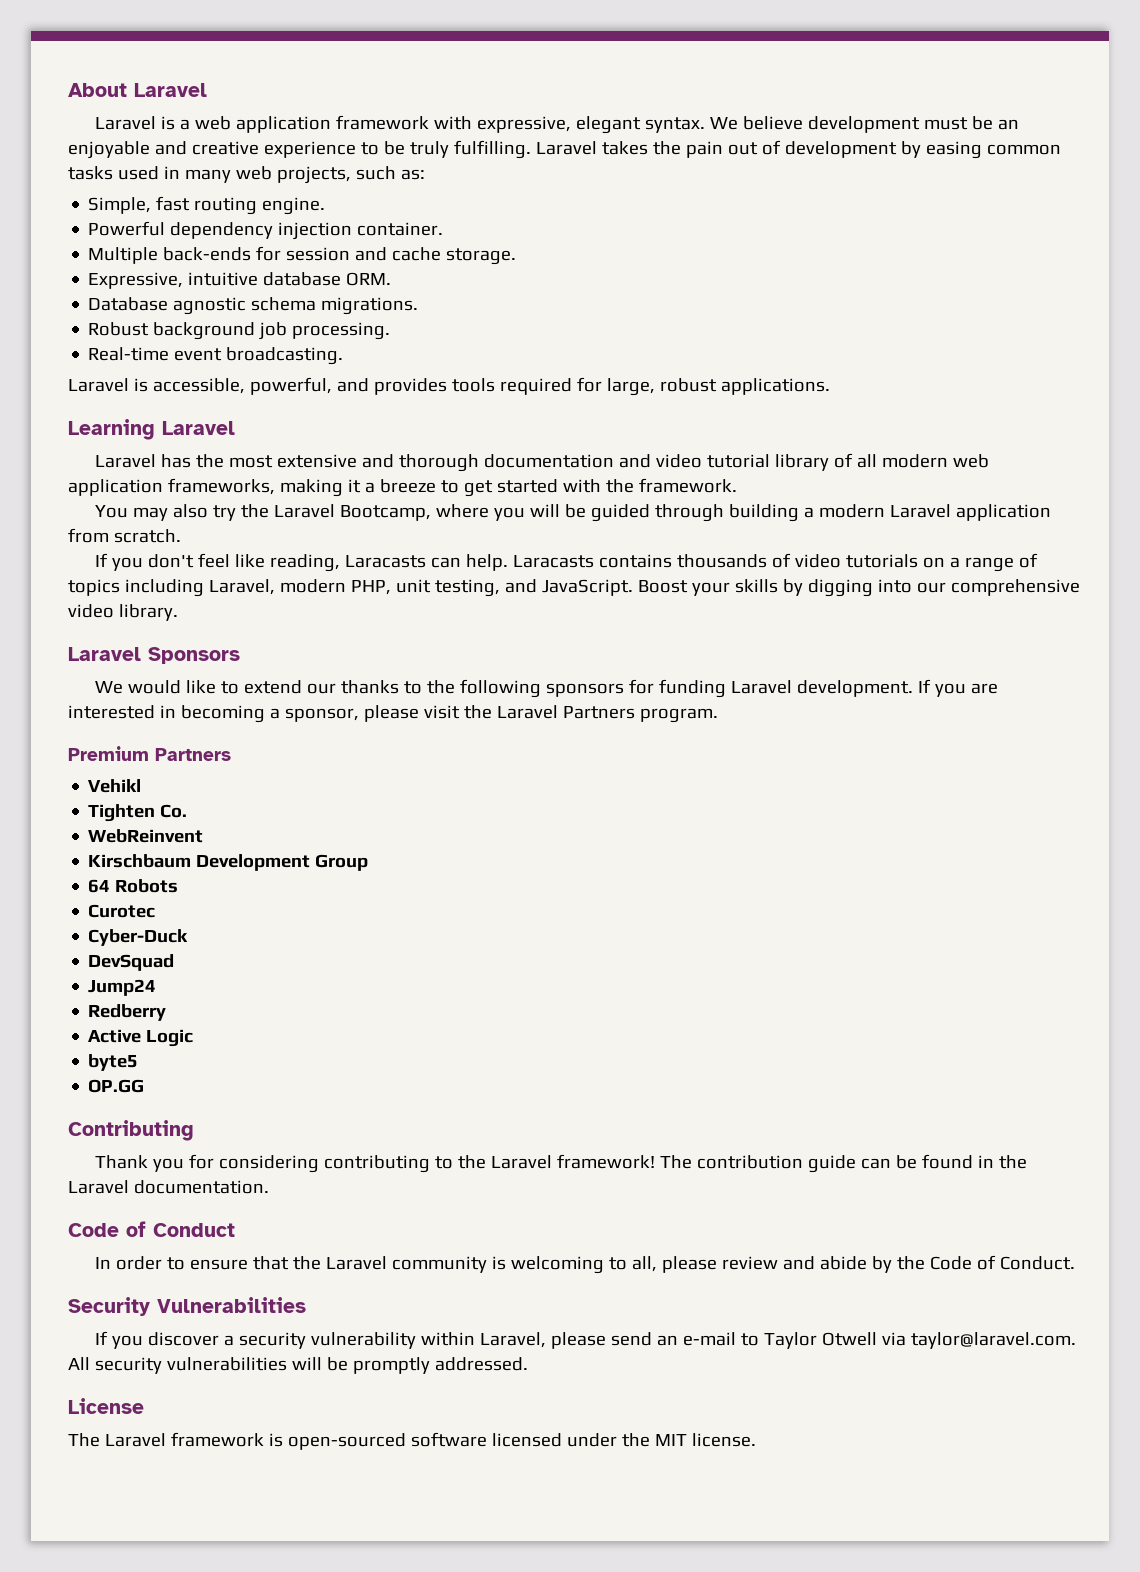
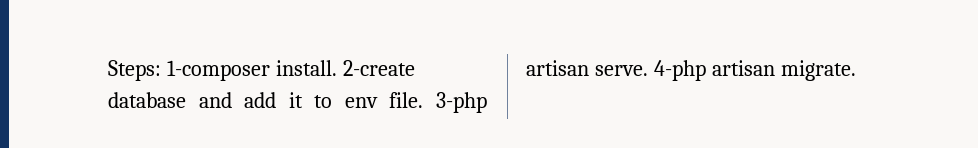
- About Laravel
- Laravel is a web application framework with expressive, elegant syntax. We believe development must be an enjoyable and creative experience to be truly fulfilling. Laravel takes the pain out of development by easing common tasks used in many web projects, such as:
- Simple, fast routing engine.
- Powerful dependency injection container.
- Multiple back-ends for session and cache storage.
- Expressive, intuitive database ORM.
- Database agnostic schema migrations.
- Robust background job processing.
- Real-time event broadcasting.
- Laravel is accessible, powerful, and provides tools required for large, robust applications.
- Learning Laravel
- Laravel has the most extensive and thorough documentation and video tutorial library of all modern web application frameworks, making it a breeze to get started with the framework.
- You may also try the Laravel Bootcamp, where you will be guided through building a modern Laravel application from scratch.
- If you don't feel like reading, Laracasts can help. Laracasts contains thousands of video tutorials on a range of topics including Laravel, modern PHP, unit testing, and JavaScript. Boost your skills by digging into our comprehensive video library.
- Laravel Sponsors
- We would like to extend our thanks to the following sponsors for funding Laravel development. If you are interested in becoming a sponsor, please visit the Laravel Partners program.
- Premium Partners
- Vehikl
- Tighten Co.
- WebReinvent
- Kirschbaum Development Group
- 64 Robots
- Curotec
- Cyber-Duck
- DevSquad
- Jump24
- Redberry
- Active Logic
- byte5
- OP.GG
- Contributing
- Thank you for considering contributing to the Laravel framework! The contribution guide can be found in the Laravel documentation.
- Code of Conduct
- In order to ensure that the Laravel community is welcoming to all, please review and abide by the Code of Conduct.
- Security Vulnerabilities
- If you discover a security vulnerability within Laravel, please send an e-mail to Taylor Otwell via taylor@laravel.com. All security vulnerabilities will be promptly addressed.
- License
- The Laravel framework is open-sourced software licensed under the MIT license.
+ Steps: 1-composer install. 2-create database and add it to env file. 3-php artisan serve. 4-php artisan migrate.

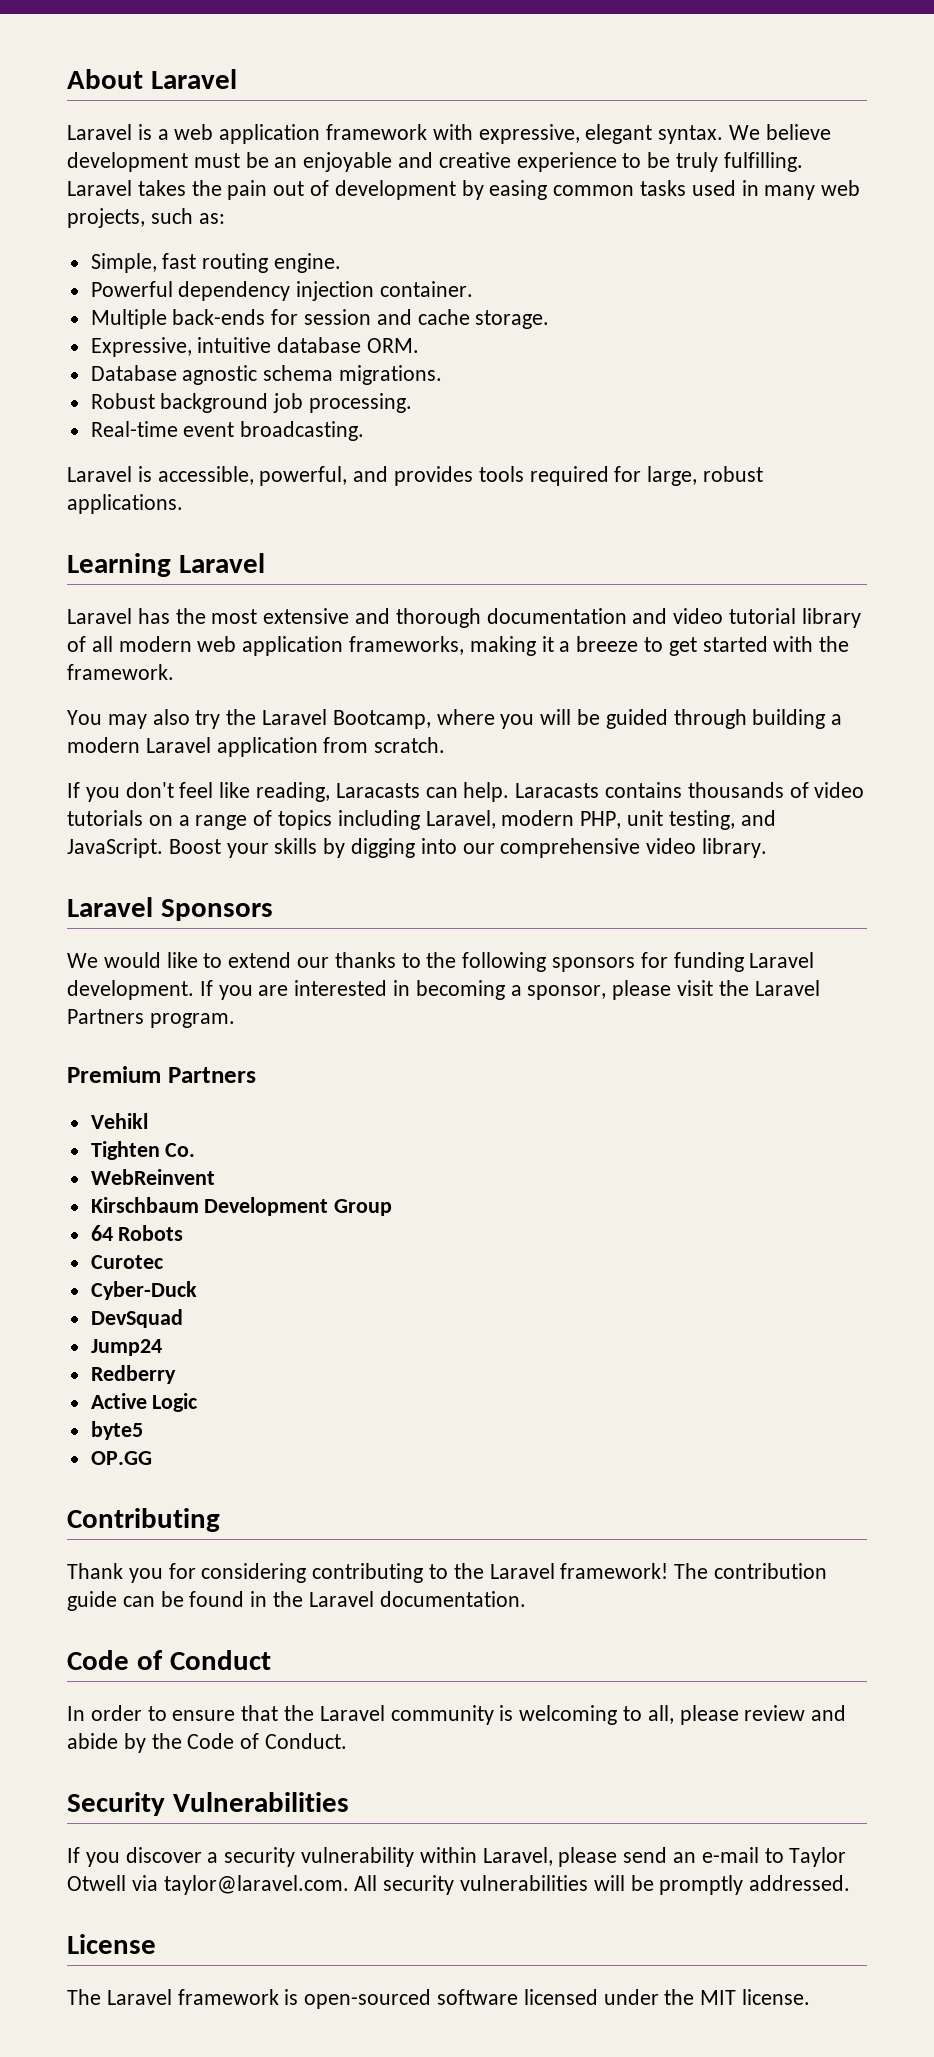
- Steps: 1-composer install. 2-create database and add it to env file. 3-php artisan serve. 4-php artisan migrate.
+ About Laravel
+ Laravel is a web application framework with expressive, elegant syntax. We believe development must be an enjoyable and creative experience to be truly fulfilling. Laravel takes the pain out of development by easing common tasks used in many web projects, such as:
+ Simple, fast routing engine.
+ Powerful dependency injection container.
+ Multiple back-ends for session and cache storage.
+ Expressive, intuitive database ORM.
+ Database agnostic schema migrations.
+ Robust background job processing.
+ Real-time event broadcasting.
+ Laravel is accessible, powerful, and provides tools required for large, robust applications.
+ Learning Laravel
+ Laravel has the most extensive and thorough documentation and video tutorial library of all modern web application frameworks, making it a breeze to get started with the framework.
+ You may also try the Laravel Bootcamp, where you will be guided through building a modern Laravel application from scratch.
+ If you don't feel like reading, Laracasts can help. Laracasts contains thousands of video tutorials on a range of topics including Laravel, modern PHP, unit testing, and JavaScript. Boost your skills by digging into our comprehensive video library.
+ Laravel Sponsors
+ We would like to extend our thanks to the following sponsors for funding Laravel development. If you are interested in becoming a sponsor, please visit the Laravel Partners program.
+ Premium Partners
+ Vehikl
+ Tighten Co.
+ WebReinvent
+ Kirschbaum Development Group
+ 64 Robots
+ Curotec
+ Cyber-Duck
+ DevSquad
+ Jump24
+ Redberry
+ Active Logic
+ byte5
+ OP.GG
+ Contributing
+ Thank you for considering contributing to the Laravel framework! The contribution guide can be found in the Laravel documentation.
+ Code of Conduct
+ In order to ensure that the Laravel community is welcoming to all, please review and abide by the Code of Conduct.
+ Security Vulnerabilities
+ If you discover a security vulnerability within Laravel, please send an e-mail to Taylor Otwell via taylor@laravel.com. All security vulnerabilities will be promptly addressed.
+ License
+ The Laravel framework is open-sourced software licensed under the MIT license.

